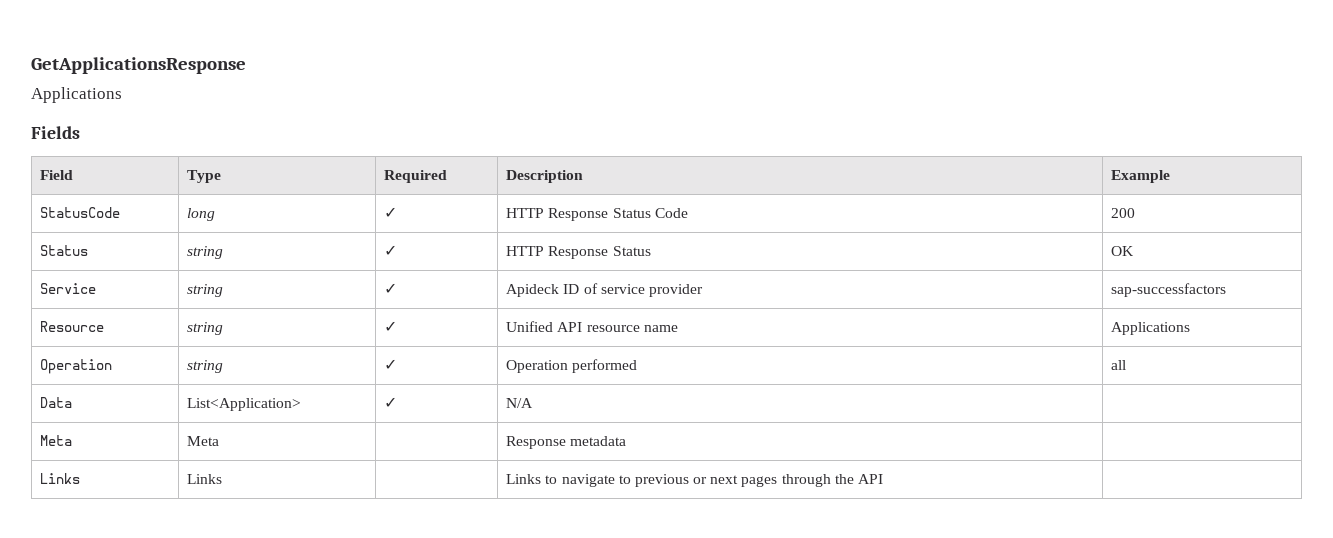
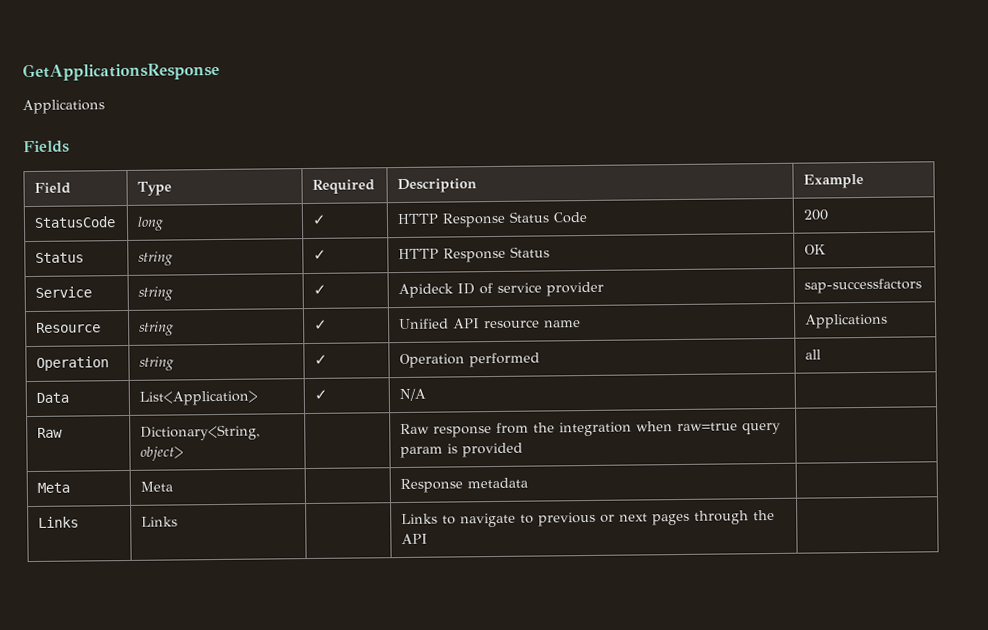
+ Raw | Dictionary<String, object> | | Raw response from the integration when raw=true query param is provided |

